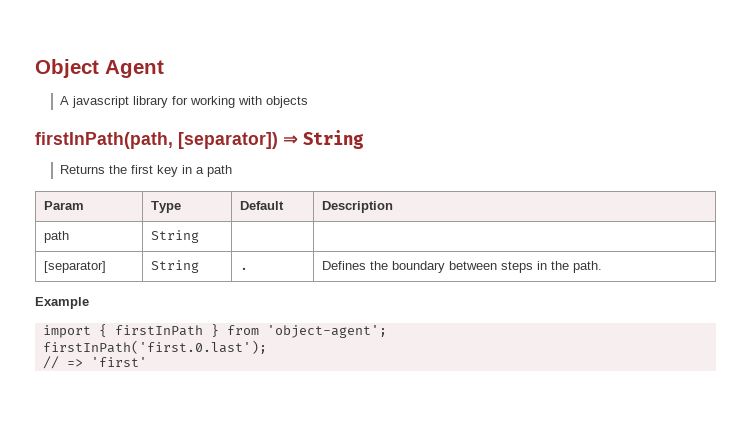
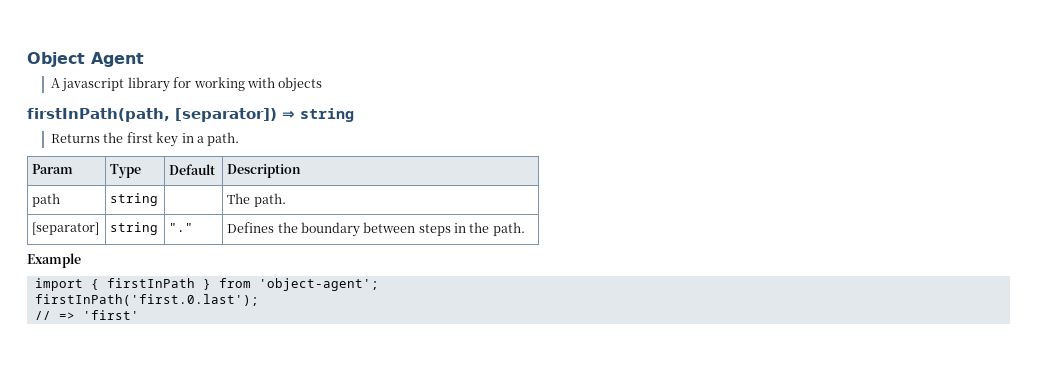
- firstInPath(path, [separator]) ⇒ String
+ firstInPath(path, [separator]) ⇒ string
- Returns the first key in a path
+ Returns the first key in a path.
- path | String | |
+ path | string | | The path.
- [separator] | String | . | Defines the boundary between steps in the path.
+ [separator] | string | "." | Defines the boundary between steps in the path.

